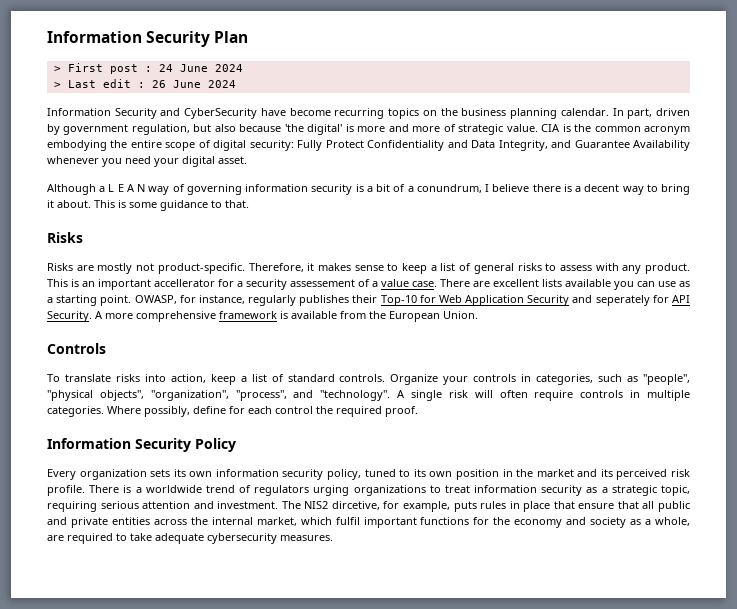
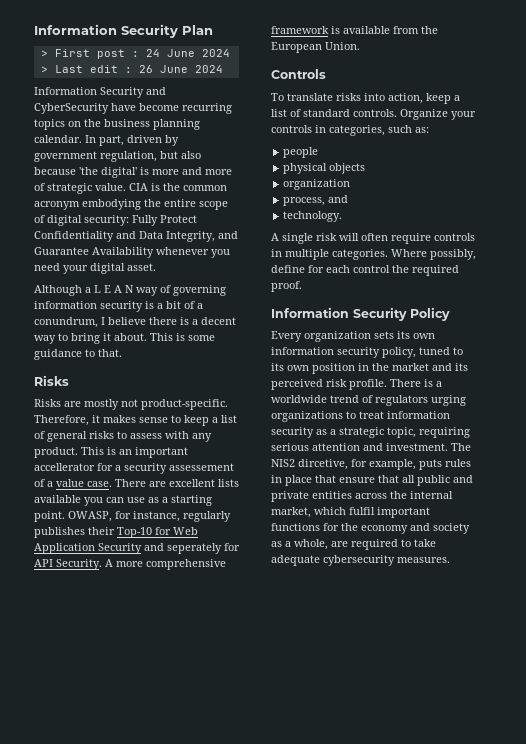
- Organize your controls in categories, such as "people", "physical objects", "organization", "process", and "technology". A single risk will often require controls in multiple categories.
+ Organize your controls in categories, such as:
+ people
+ physical objects
+ organization
+ process, and
+ technology.
+ A single risk will often require controls in multiple categories.

